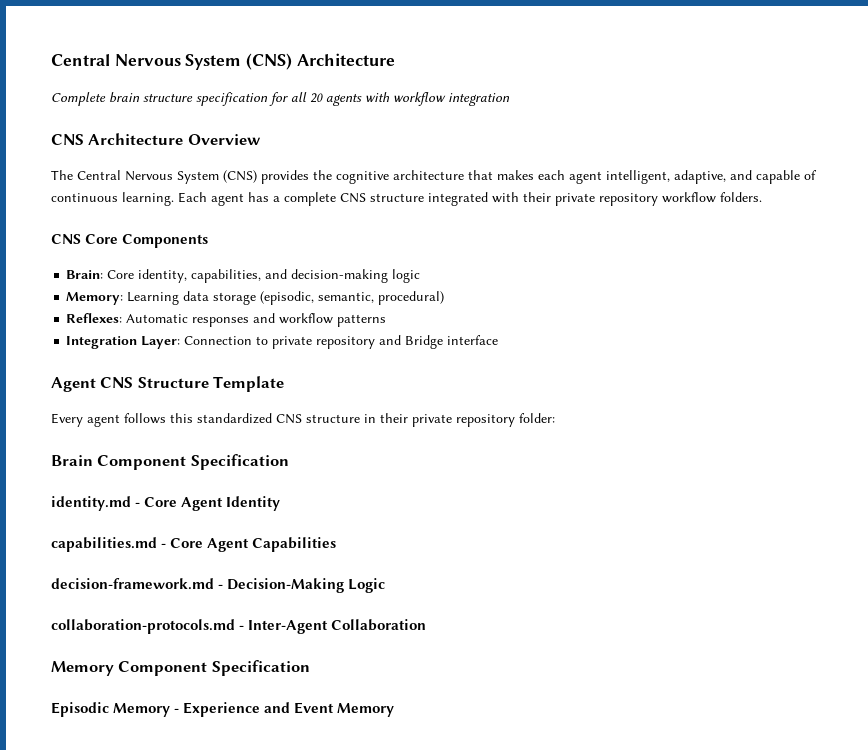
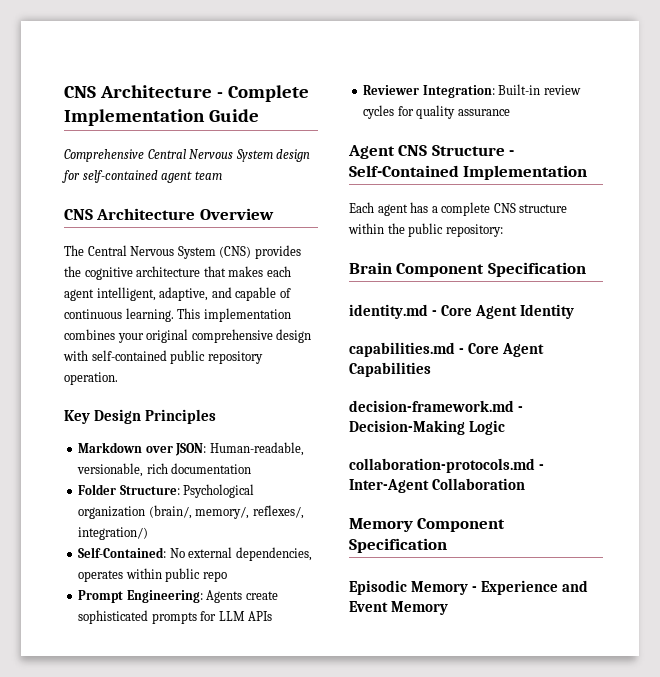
- Central Nervous System (CNS) Architecture
- Complete brain structure specification for all 20 agents with workflow integration
+ CNS Architecture - Complete Implementation Guide
+ Comprehensive Central Nervous System design for self-contained agent team
- The Central Nervous System (CNS) provides the cognitive architecture that makes each agent intelligent, adaptive, and capable of continuous learning. Each agent has a complete CNS structure integrated with their private repository workflow folders.
- CNS Core Components
- Brain: Core identity, capabilities, and decision-making logic
- Memory: Learning data storage (episodic, semantic, procedural)
- Reflexes: Automatic responses and workflow patterns
- Integration Layer: Connection to private repository and Bridge interface
- Agent CNS Structure Template
- Every agent follows this standardized CNS structure in their private repository folder:
+ The Central Nervous System (CNS) provides the cognitive architecture that makes each agent intelligent, adaptive, and capable of continuous learning. This implementation combines your original comprehensive design with self-contained public repository operation.
+ Key Design Principles
+ Markdown over JSON: Human-readable, versionable, rich documentation
+ Folder Structure: Psychological organization (brain/, memory/, reflexes/, integration/)
+ Self-Contained: No external dependencies, operates within public repo
+ Prompt Engineering: Agents create sophisticated prompts for LLM APIs
+ Reviewer Integration: Built-in review cycles for quality assurance
+ Agent CNS Structure - Self-Contained Implementation
+ Each agent has a complete CNS structure within the public repository:

